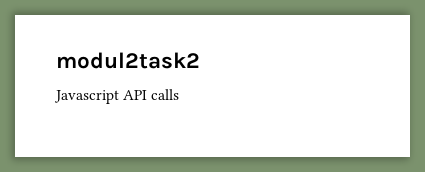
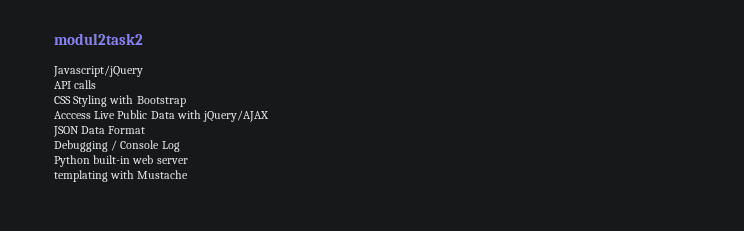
- Javascript API calls
+ Javascript/jQuery
+ API calls
+ CSS Styling with Bootstrap
+ Acccess Live Public Data with jQuery/AJAX
+ JSON Data Format
+ Debugging / Console Log
+ Python built-in web server
+ templating with Mustache

